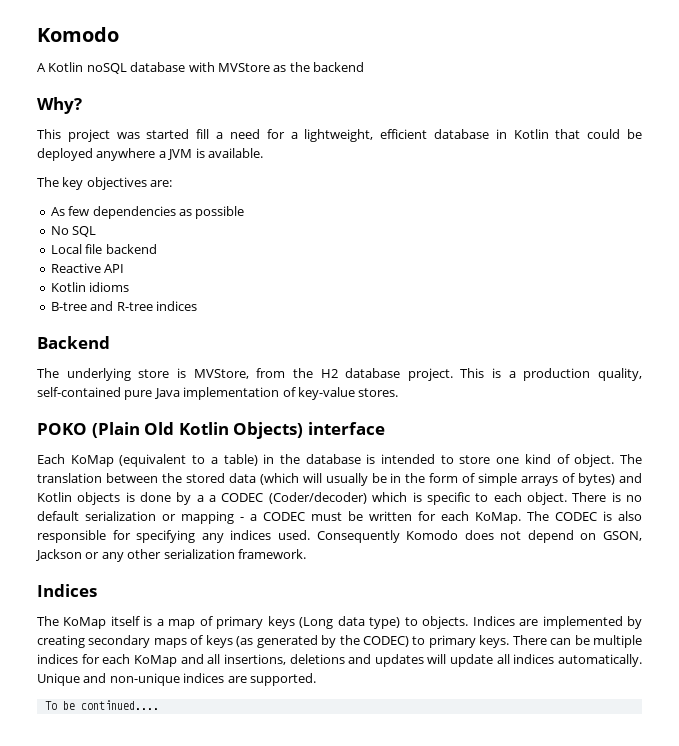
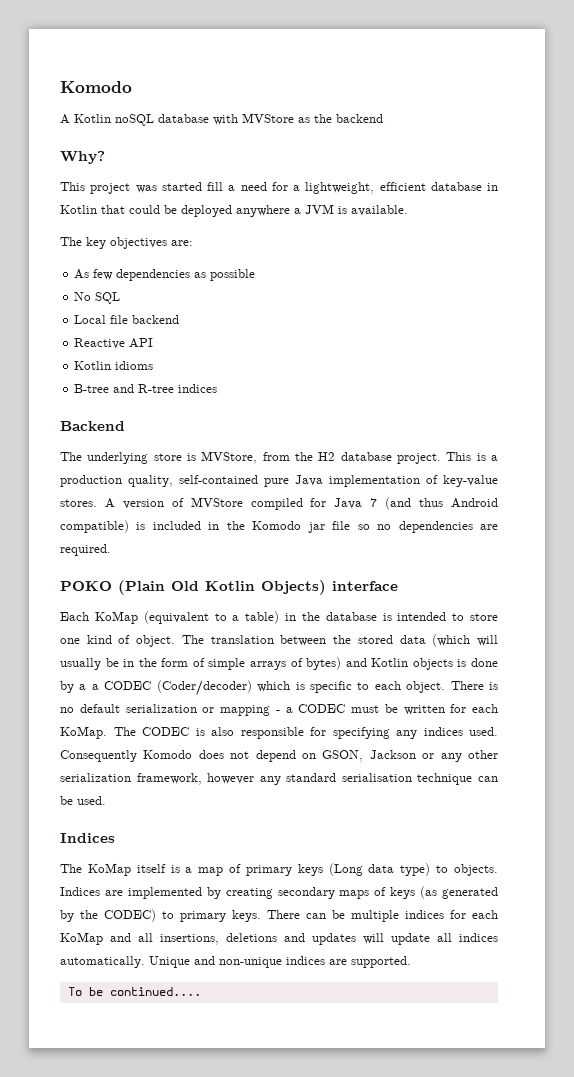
+ A version of MVStore compiled for Java 7 (and thus Android compatible) is included in the Komodo jar file so no dependencies are required.
- Consequently Komodo does not depend on GSON, Jackson or any other serialization framework.
+ Consequently Komodo does not depend on GSON, Jackson or any other serialization framework, however any standard serialisation technique can be used.

